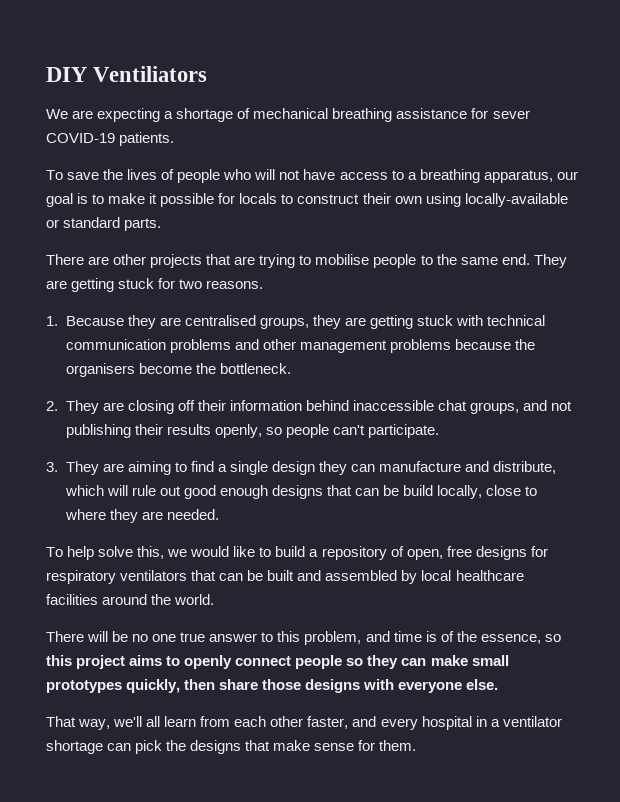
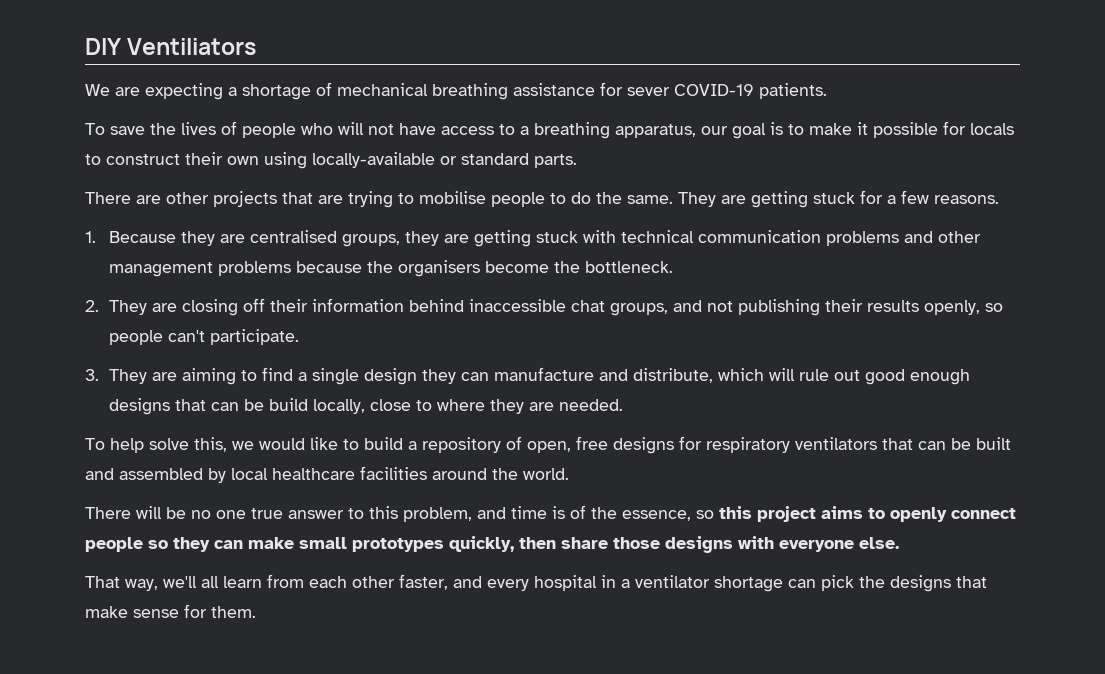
- There are other projects that are trying to mobilise people to the same end.
+ There are other projects that are trying to mobilise people to do the same.
- They are getting stuck for two reasons.
+ They are getting stuck for a few reasons.

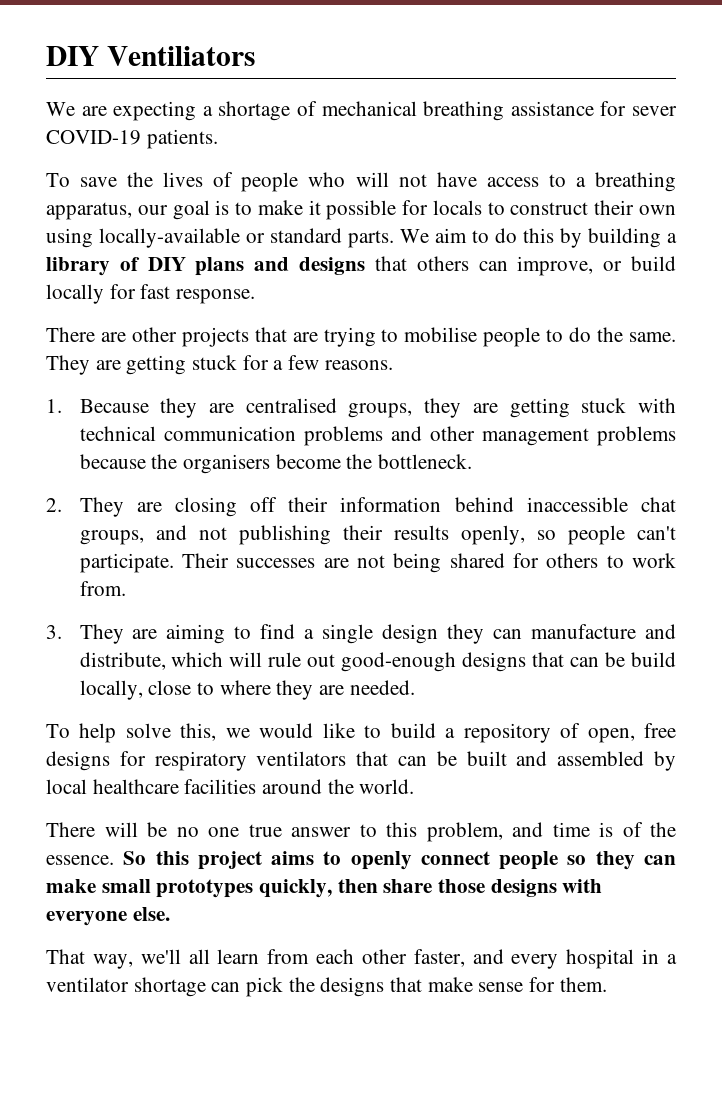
+ We aim to do this by building a library of DIY plans and designs that others can improve, or build locally for fast response.
+ Their successes are not being shared for others to work from.
- 3. They are aiming to find a single design they can manufacture and distribute, which will rule out good enough designs that can be build locally, close to where they are needed.
+ 3. They are aiming to find a single design they can manufacture and distribute, which will rule out good-enough designs that can be build locally, close to where they are needed.
- There will be no one true answer to this problem, and time is of the essence, so this project aims to openly connect people so they can make small prototypes quickly, then share those designs with everyone else.
+ There will be no one true answer to this problem, and time is of the essence. So this project aims to openly connect people so they can make small prototypes quickly, then share those designs with everyone else.

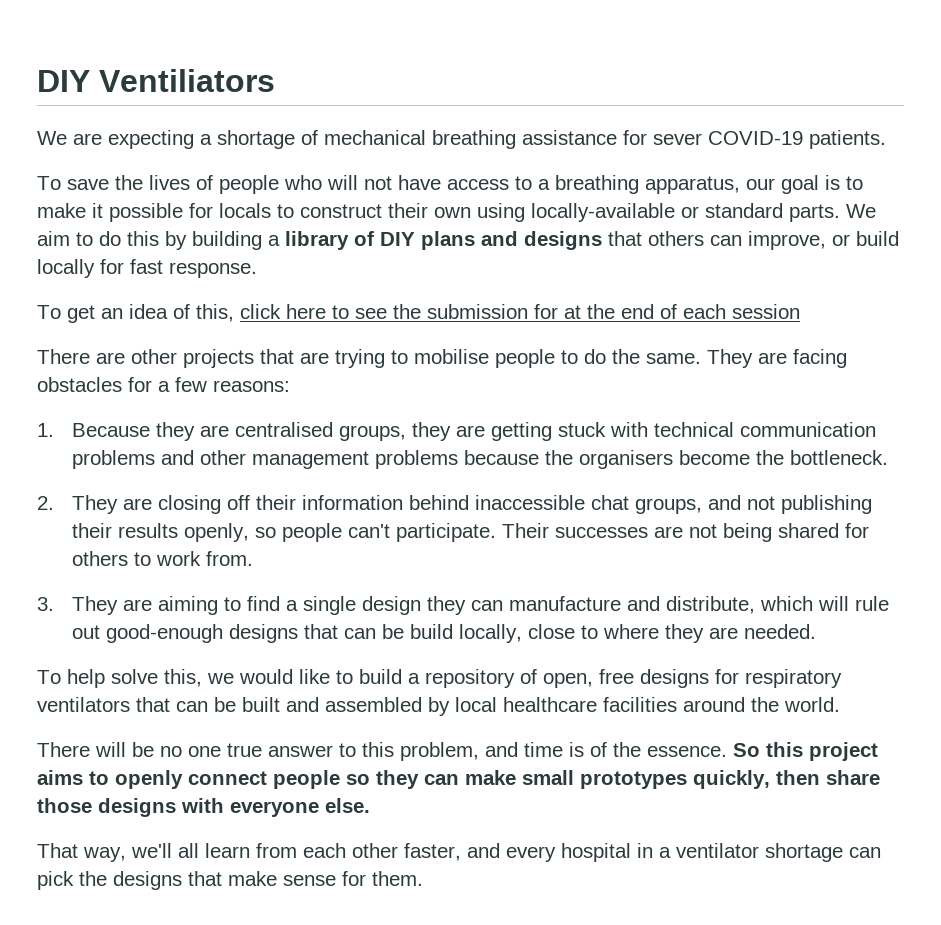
+ To get an idea of this, click here to see the submission for at the end of each session
- They are getting stuck for a few reasons.
+ They are facing obstacles for a few reasons:

